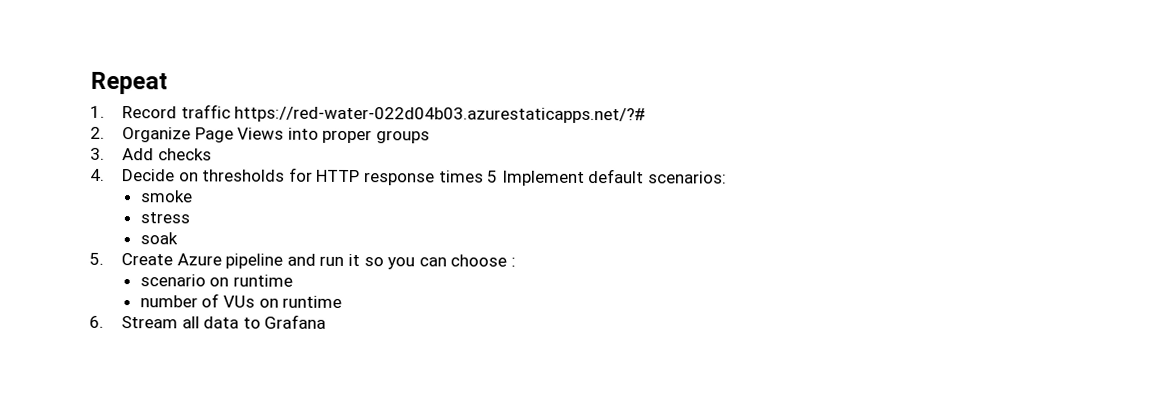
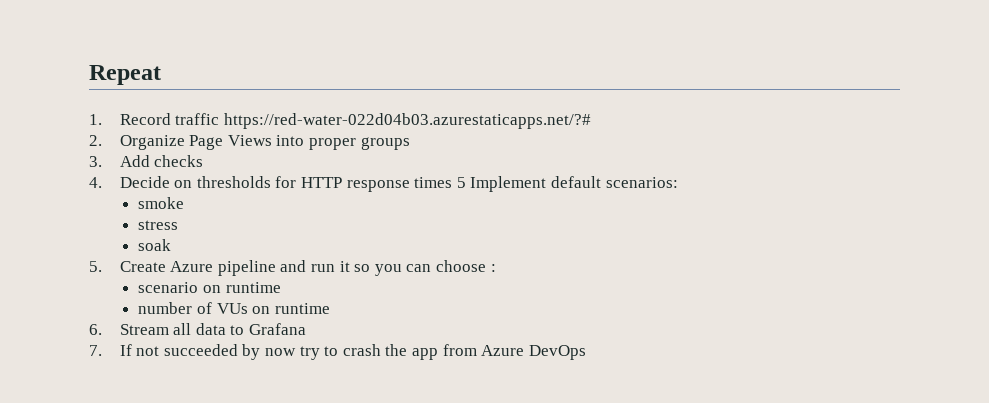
+ 7. If not succeeded by now try to crash the app from Azure DevOps

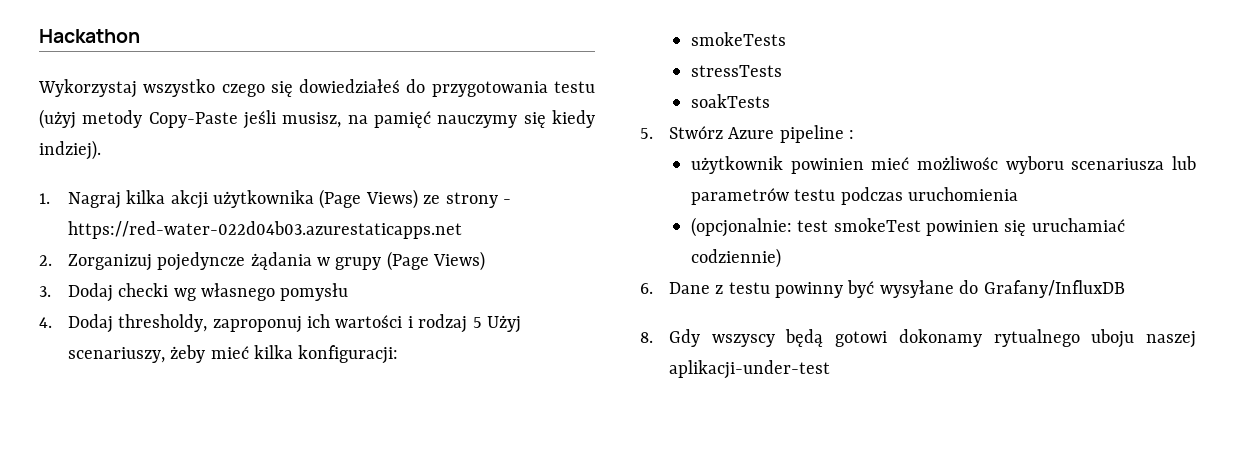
- Repeat
- 1. Record traffic https://red-water-022d04b03.azurestaticapps.net/?#
- 2. Organize Page Views into proper groups
- 3. Add checks
- 4. Decide on thresholds for HTTP response times 5 Implement default scenarios:
- smoke
- stress
- soak
+ Hackathon
+ Wykorzystaj wszystko czego się dowiedziałeś do przygotowania testu (użyj metody Copy-Paste jeśli musisz, na pamięć nauczymy się kiedy indziej).
+ 1. Nagraj kilka akcji użytkownika (Page Views) ze strony - https://red-water-022d04b03.azurestaticapps.net
+ 2. Zorganizuj pojedyncze żądania w grupy (Page Views)
+ 3. Dodaj checki wg własnego pomysłu
+ 4. Dodaj thresholdy, zaproponuj ich wartości i rodzaj 5 Użyj scenariuszy, żeby mieć kilka konfiguracji:
+ smokeTests
+ stressTests
+ soakTests
- 5. Create Azure pipeline and run it so you can choose :
- scenario on runtime
- number of VUs on runtime
- 6. Stream all data to Grafana
- 7. If not succeeded by now try to crash the app from Azure DevOps
+ 5. Stwórz Azure pipeline :
+ użytkownik powinien mieć możliwośc wyboru scenariusza lub parametrów testu podczas uruchomienia
+ (opcjonalnie: test smokeTest powinien się uruchamiać codziennie)
+ 6. Dane z testu powinny być wysyłane do Grafany/InfluxDB
+ 8. Gdy wszyscy będą gotowi dokonamy rytualnego uboju naszej aplikacji-under-test

